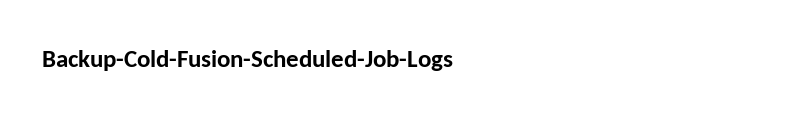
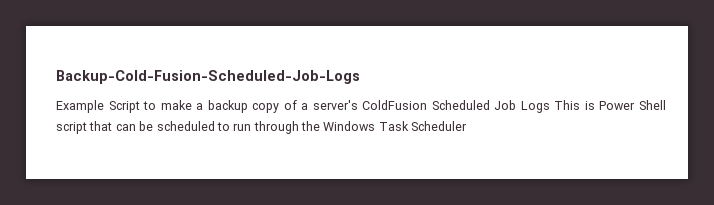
+ Example Script to make a backup copy of a server's ColdFusion Scheduled Job Logs This is Power Shell script that can be scheduled to run through the Windows Task Scheduler

